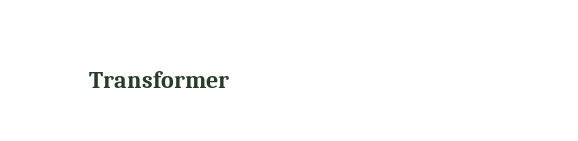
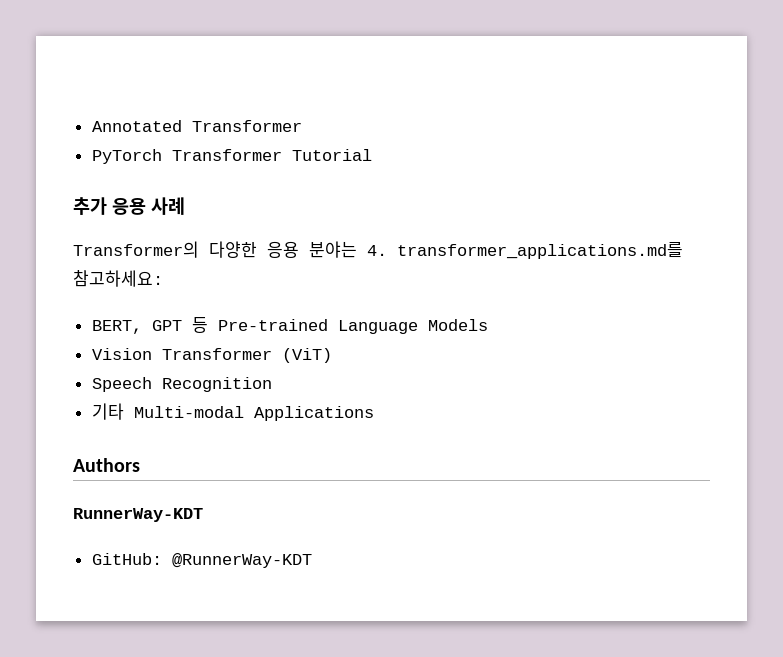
- Transformer
+ Annotated Transformer
+ PyTorch Transformer Tutorial
+ 추가 응용 사례
+ Transformer의 다양한 응용 분야는 4. transformer_applications.md를 참고하세요:
+ BERT, GPT 등 Pre-trained Language Models
+ Vision Transformer (ViT)
+ Speech Recognition
+ 기타 Multi-modal Applications
+ Authors
+ RunnerWay-KDT
+ GitHub: @RunnerWay-KDT

